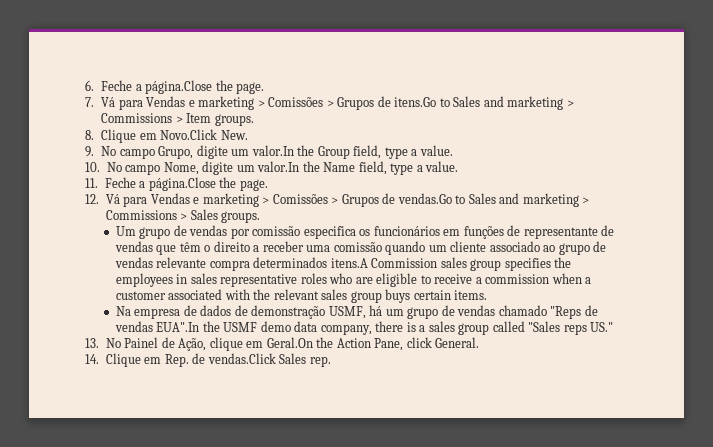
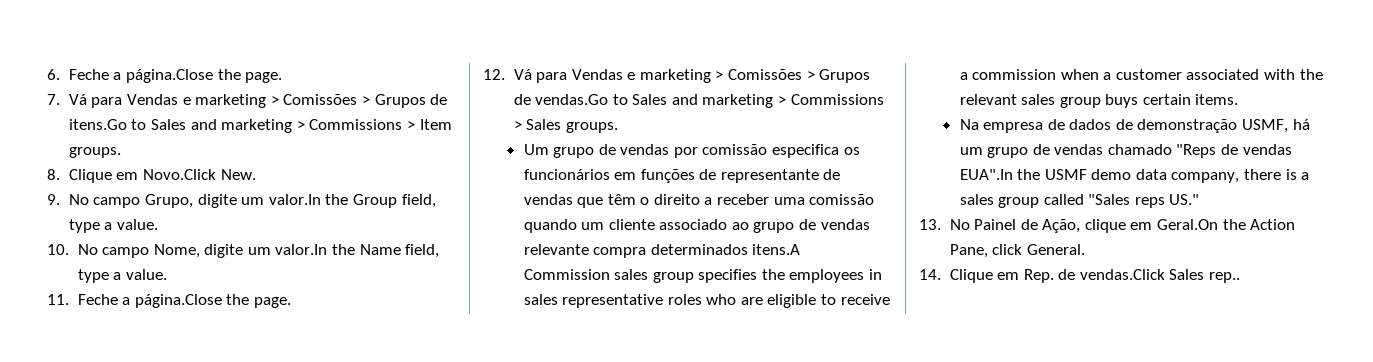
- 14. Clique em Rep. de vendas.Click Sales rep.
+ 14. Clique em Rep. de vendas.Click Sales rep..

